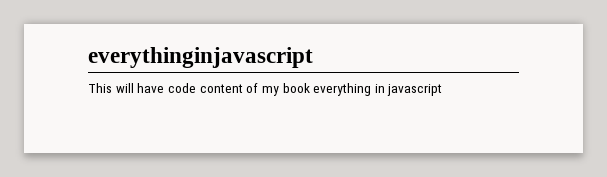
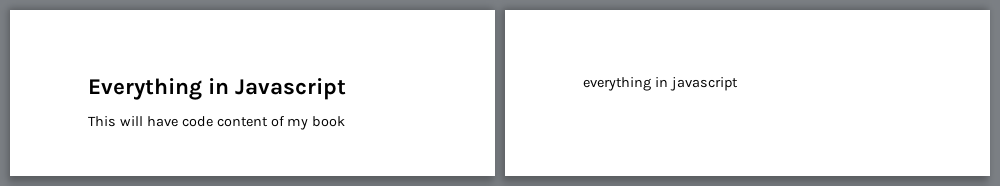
- everythinginjavascript
+ Everything in Javascript

